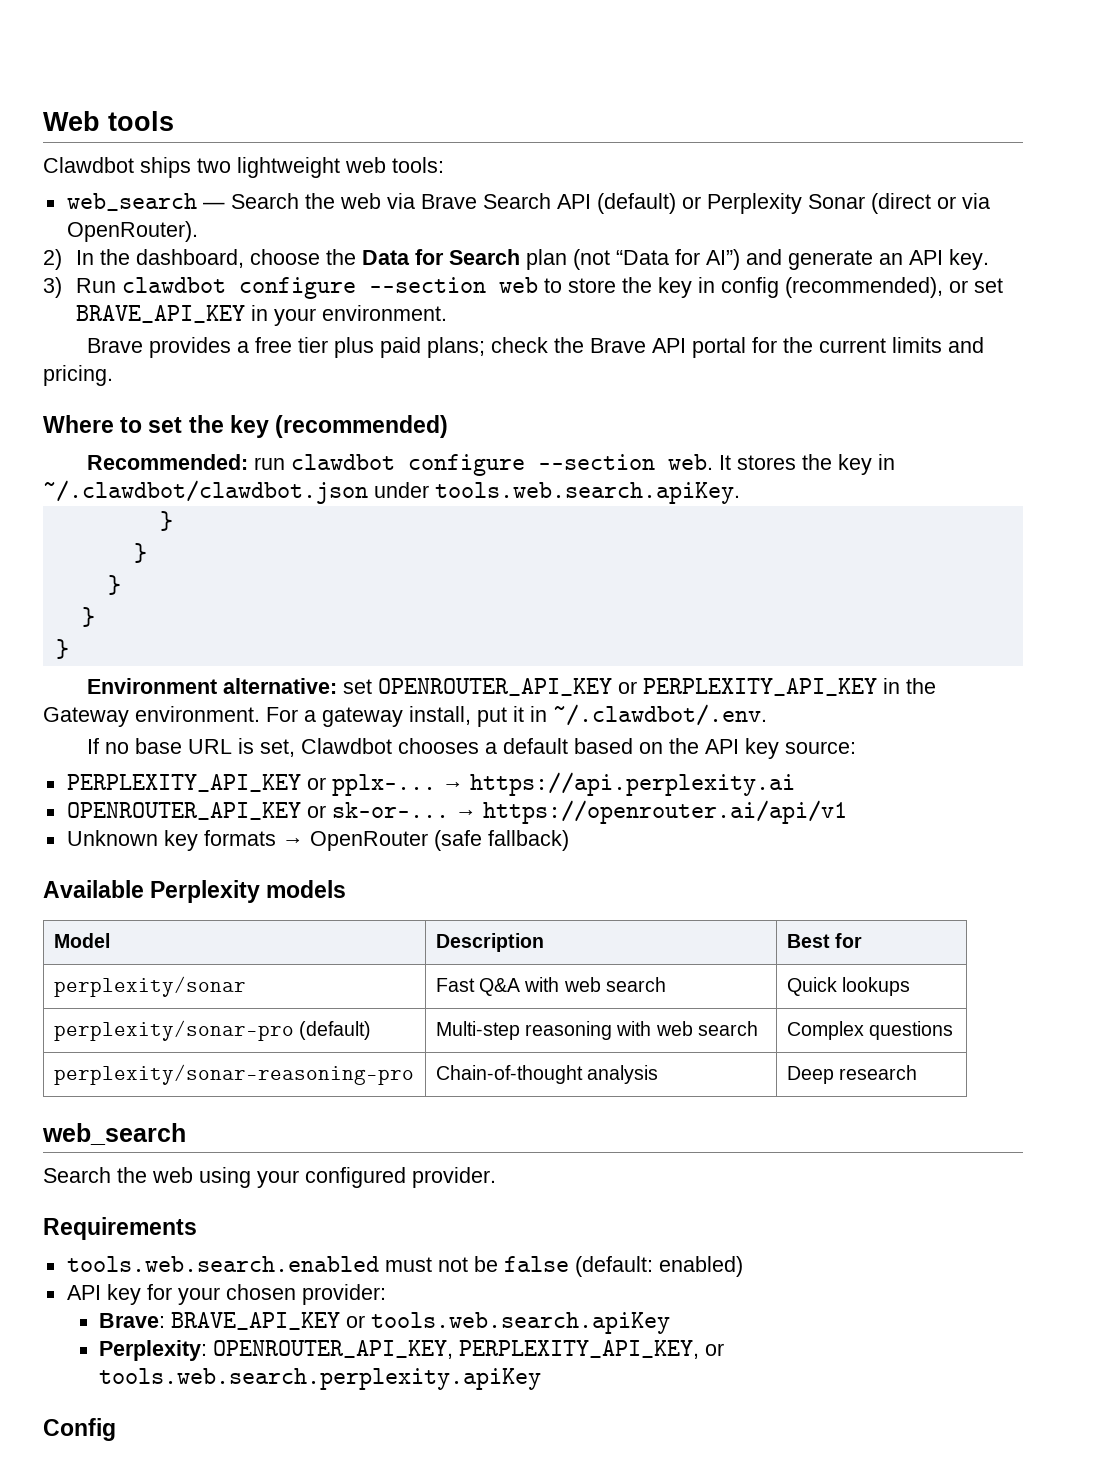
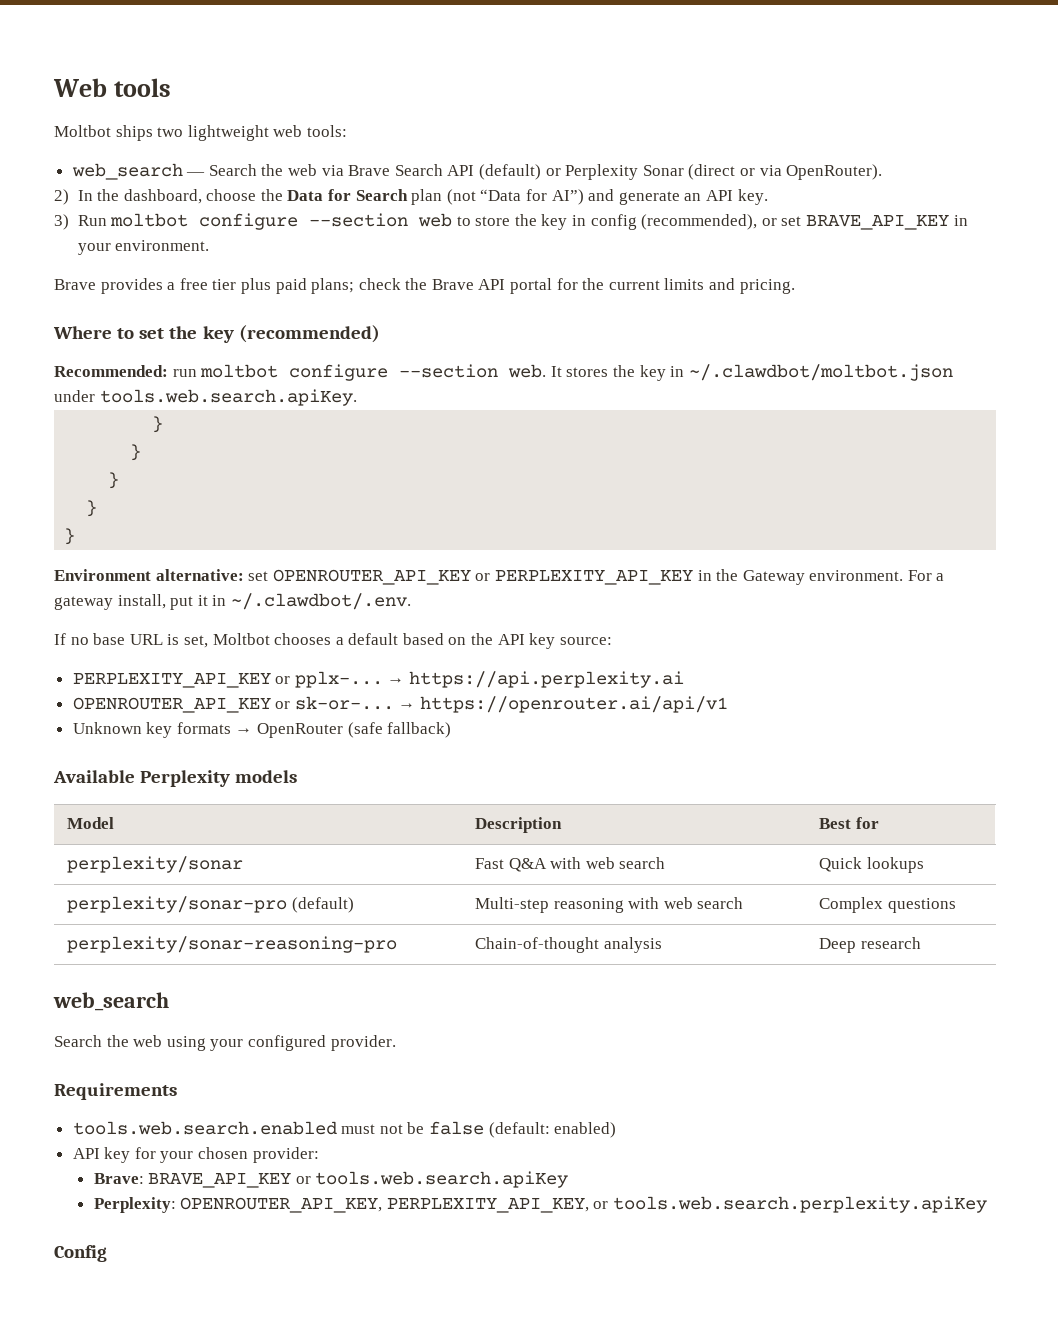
- Clawdbot ships two lightweight web tools:
+ Moltbot ships two lightweight web tools:
- 3) Run clawdbot configure --section web to store the key in config (recommended), or set BRAVE_API_KEY in your environment.
+ 3) Run moltbot configure --section web to store the key in config (recommended), or set BRAVE_API_KEY in your environment.
- Recommended: run clawdbot configure --section web.
+ Recommended: run moltbot configure --section web.
- It stores the key in ~/.clawdbot/clawdbot.json under tools.web.search.apiKey.
+ It stores the key in ~/.clawdbot/moltbot.json under tools.web.search.apiKey.
- If no base URL is set, Clawdbot chooses a default based on the API key source:
+ If no base URL is set, Moltbot chooses a default based on the API key source:

